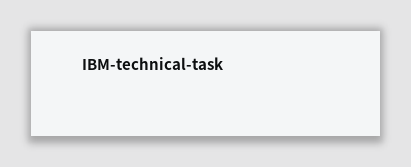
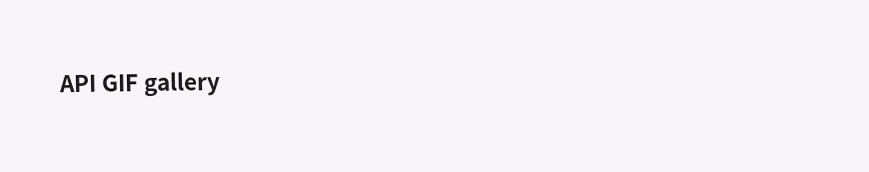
- IBM-technical-task
+ API GIF gallery

